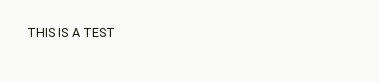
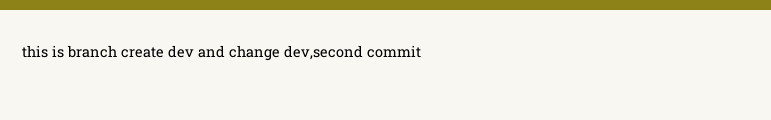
- THIS IS A TEST
+ this is branch create dev and change dev,second commit

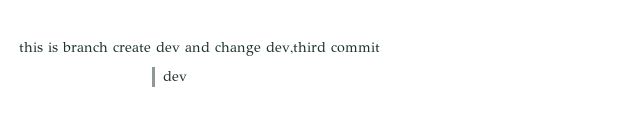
- this is branch create dev and change dev,second commit
+ this is branch create dev and change dev,third commit
+ dev

